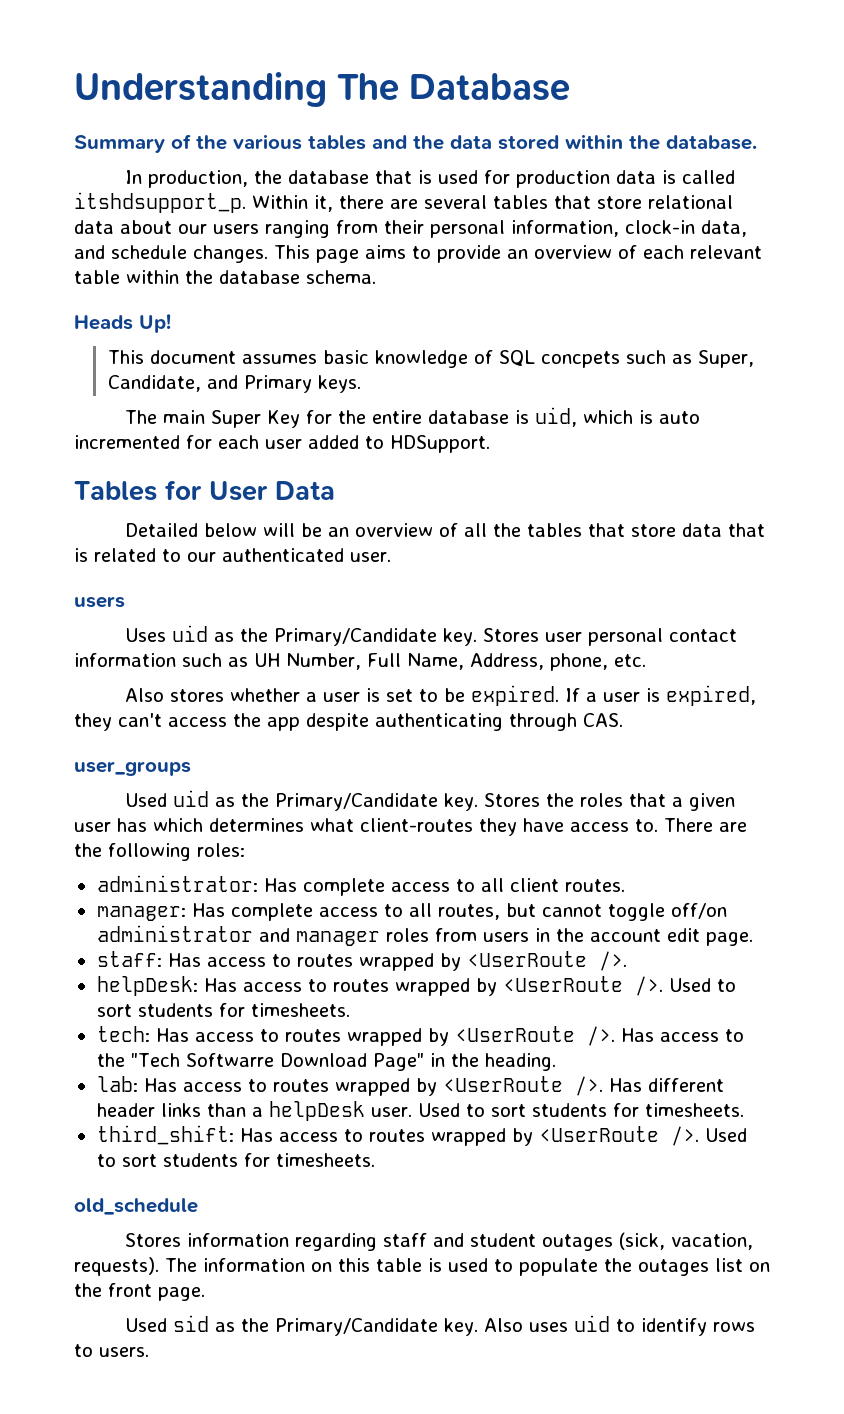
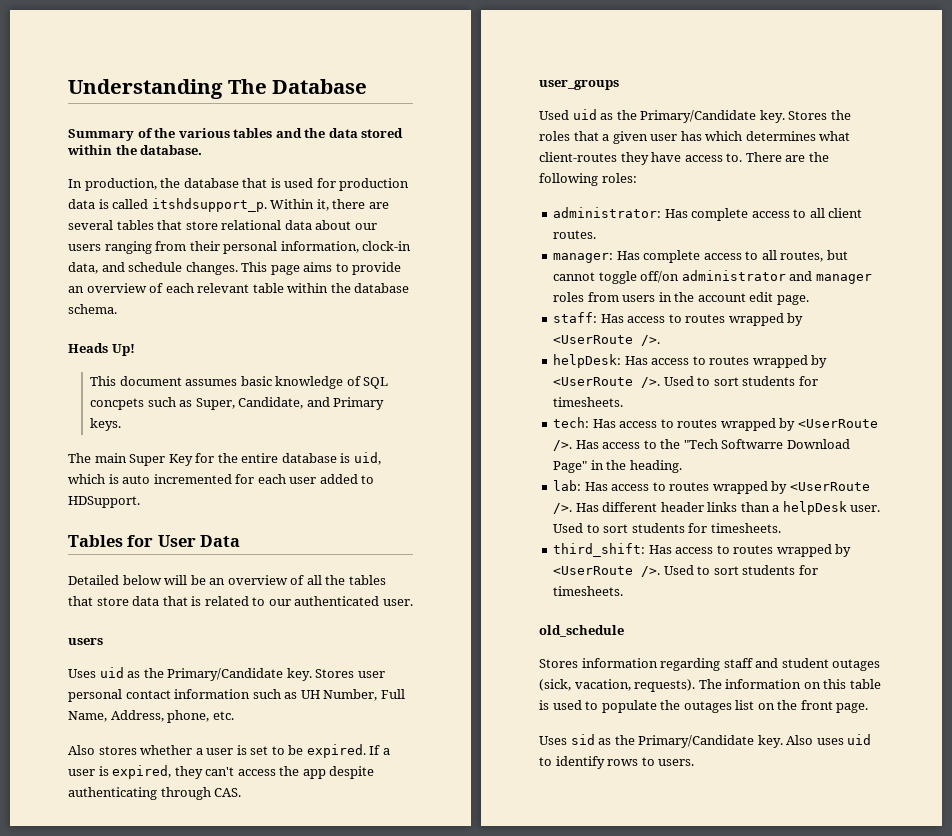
- Used sid as the Primary/Candidate key.
+ Uses sid as the Primary/Candidate key.

